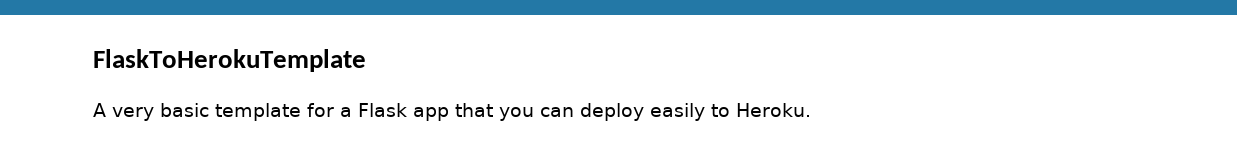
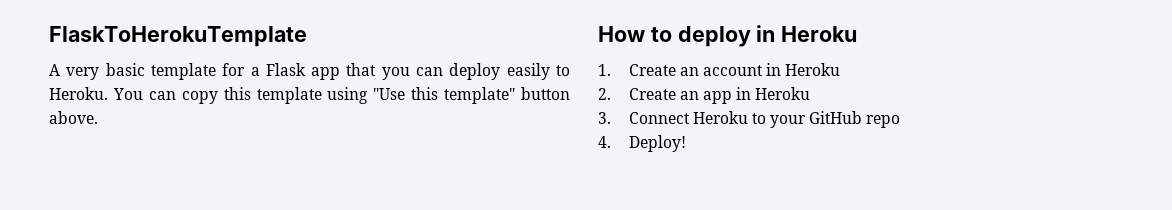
+ You can copy this template using "Use this template" button above.
+ How to deploy in Heroku
+ 1. Create an account in Heroku
+ 2. Create an app in Heroku
+ 3. Connect Heroku to your GitHub repo
+ 4. Deploy!

